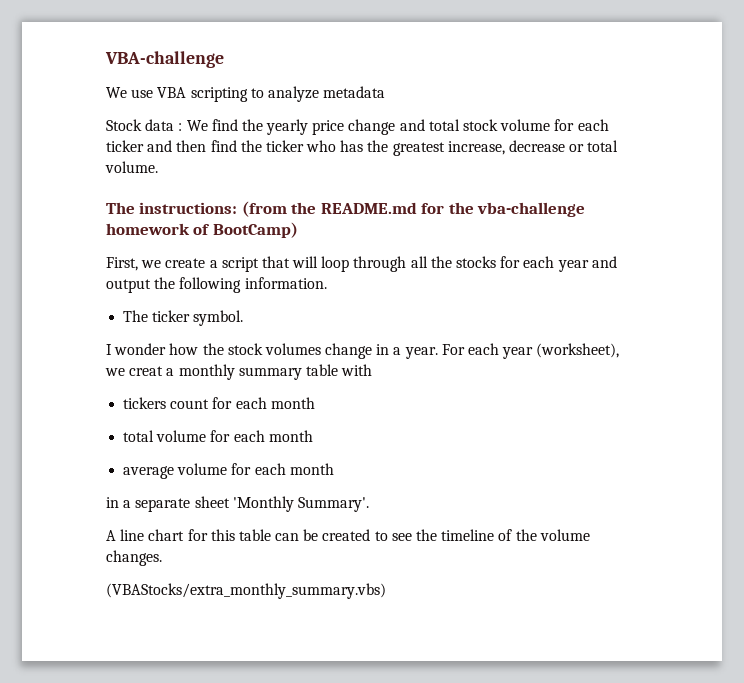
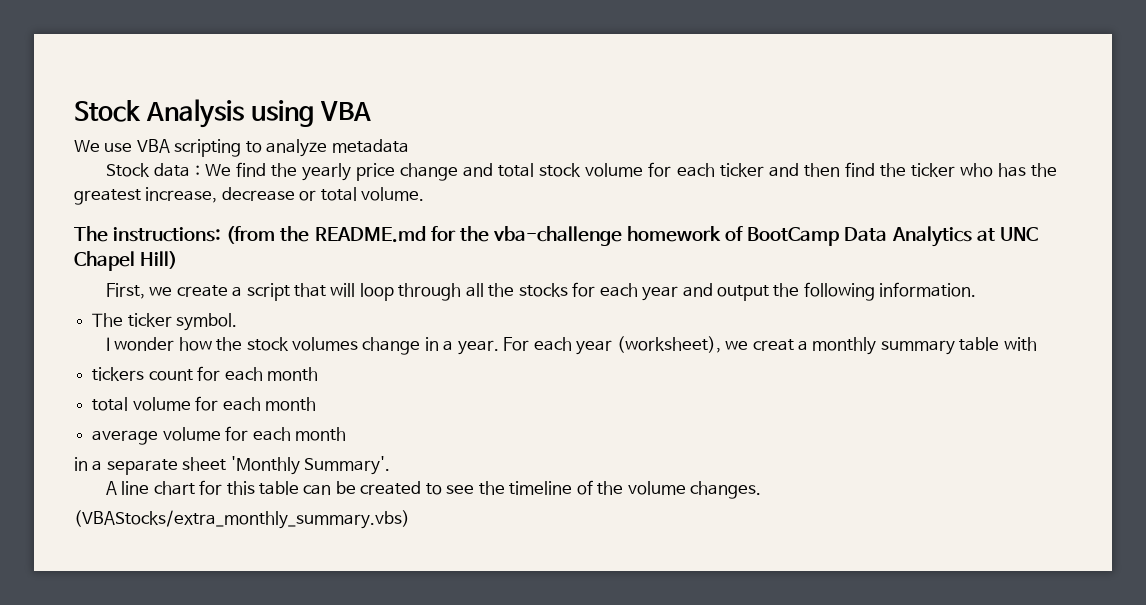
- VBA-challenge
+ Stock Analysis using VBA
- The instructions: (from the README.md for the vba-challenge homework of BootCamp)
+ The instructions: (from the README.md for the vba-challenge homework of BootCamp Data Analytics at UNC Chapel Hill)

